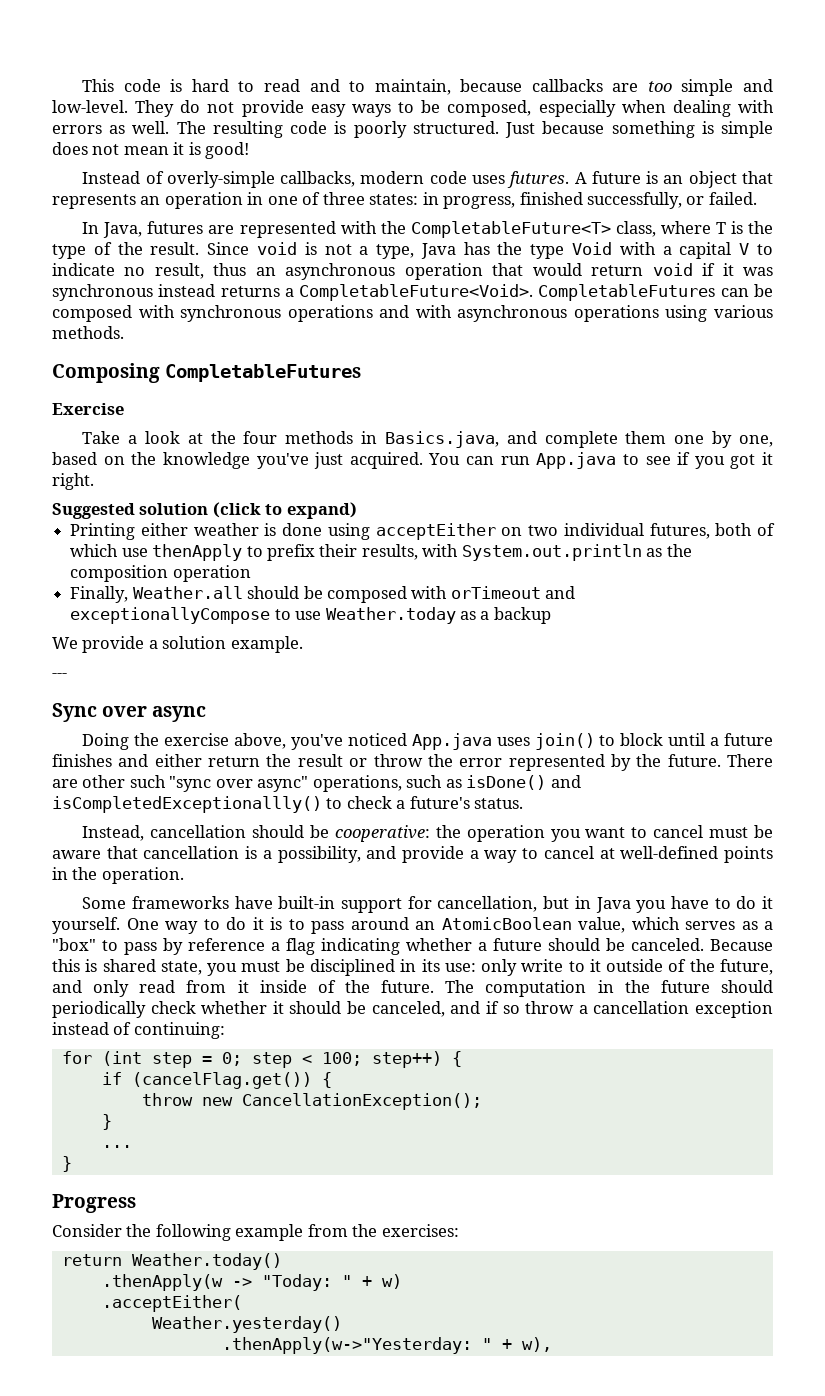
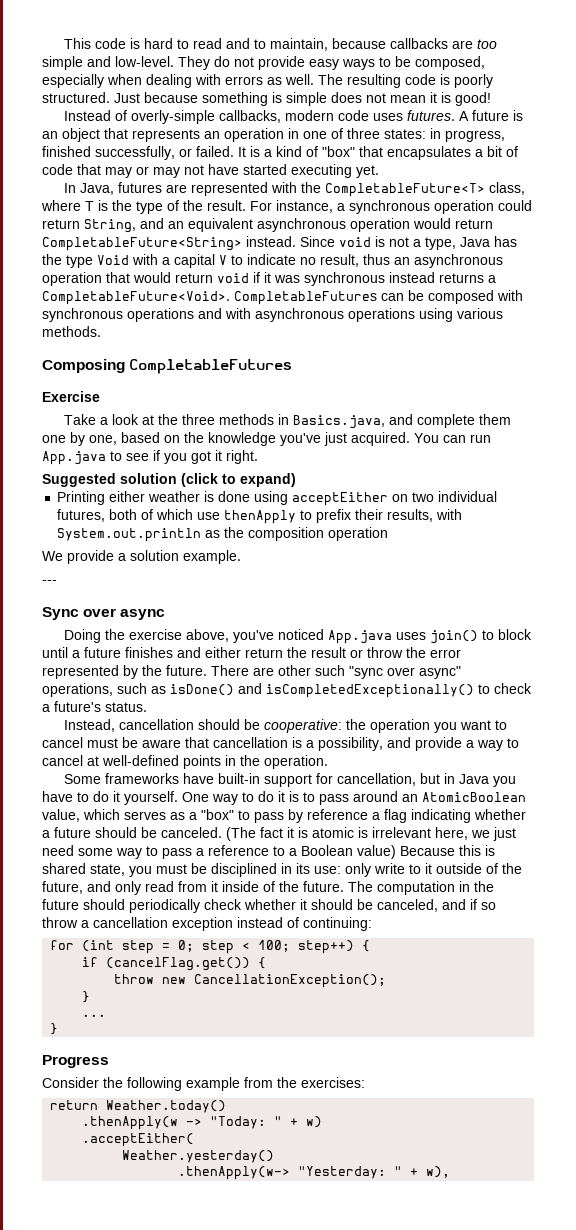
+ It is a kind of "box" that encapsulates a bit of code that may or may not have started executing yet.
+ For instance, a synchronous operation could return String, and an equivalent asynchronous operation would return CompletableFuture<String> instead.
- Take a look at the four methods in Basics.java, and complete them one by one, based on the knowledge you've just acquired.
+ Take a look at the three methods in Basics.java, and complete them one by one, based on the knowledge you've just acquired.
- Finally, Weather.all should be composed with orTimeout and exceptionallyCompose to use Weather.today as a backup
- There are other such "sync over async" operations, such as isDone() and isCompletedExceptionallly() to check a future's status.
+ There are other such "sync over async" operations, such as isDone() and isCompletedExceptionally() to check a future's status.
- Because this is shared state, you must be disciplined in its use: only write to it outside of the future, and only read from it inside of the future.
+ (The fact it is atomic is irrelevant here, we just need some way to pass a reference to a Boolean value) Because this is shared state, you must be disciplined in its use: only write to it outside of the future, and only read from it inside of the future.
- .thenApply(w->"Yesterday: " + w),
+ .thenApply(w-> "Yesterday: " + w),

